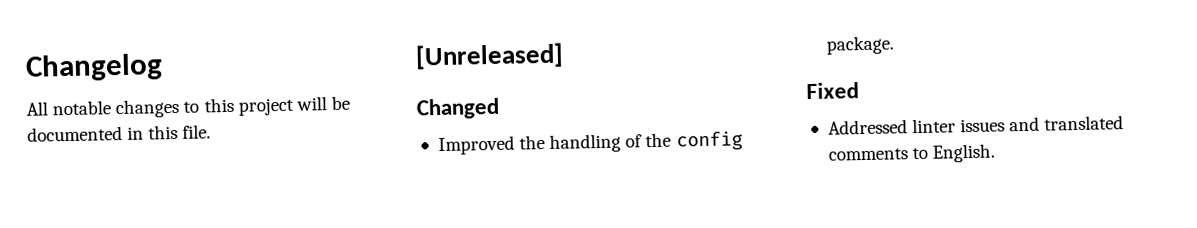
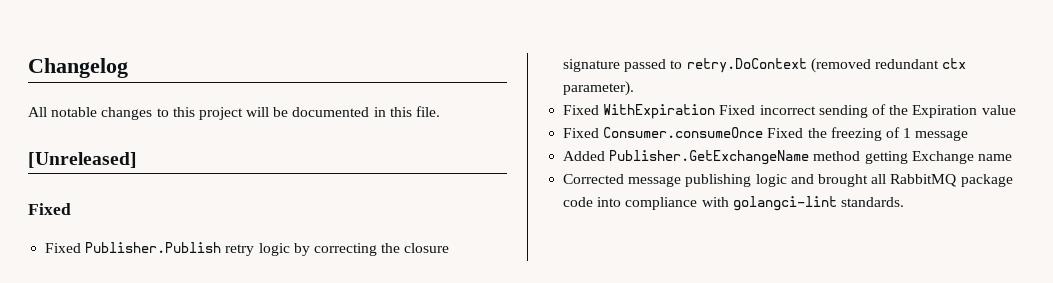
  [Unreleased]
- Changed
- Improved the handling of the config package.
  Fixed
- Addressed linter issues and translated comments to English.
+ Fixed Publisher.Publish retry logic by correcting the closure signature passed to retry.DoContext (removed redundant ctx parameter).
+ Fixed WithExpiration Fixed incorrect sending of the Expiration value
+ Fixed Consumer.consumeOnce Fixed the freezing of 1 message
+ Added Publisher.GetExchangeName method getting Exchange name
+ Corrected message publishing logic and brought all RabbitMQ package code into compliance with golangci-lint standards.

